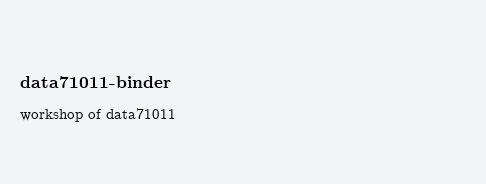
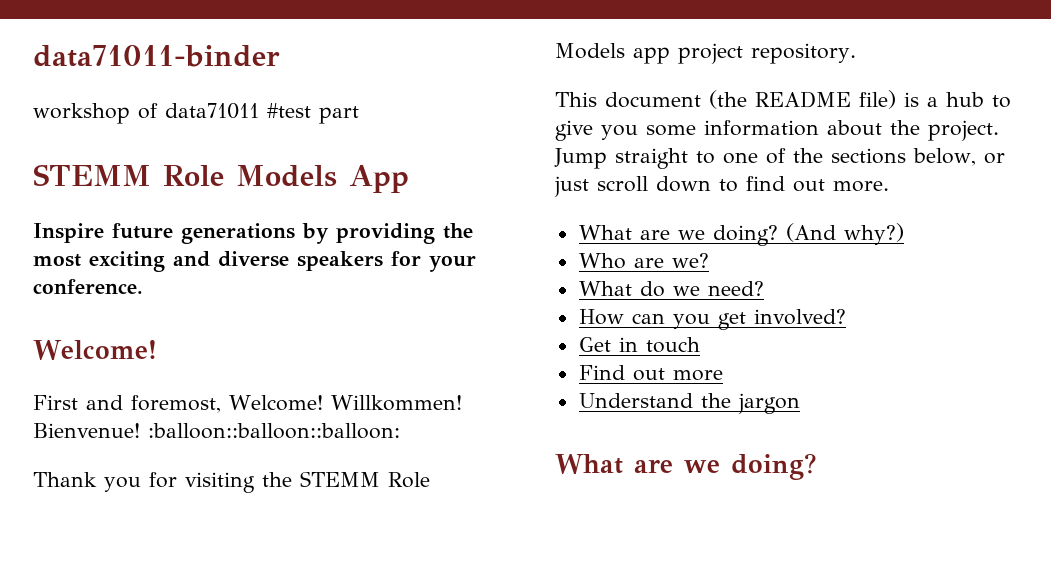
- workshop of data71011
+ workshop of data71011 #test part
+ STEMM Role Models App
+ Inspire future generations by providing the most exciting and diverse speakers for your conference.
+ Welcome!
+ First and foremost, Welcome! Willkommen! Bienvenue! :balloon::balloon::balloon:
+ Thank you for visiting the STEMM Role Models app project repository.
+ This document (the README file) is a hub to give you some information about the project. Jump straight to one of the sections below, or just scroll down to find out more.
+ What are we doing? (And why?)
+ Who are we?
+ What do we need?
+ How can you get involved?
+ Get in touch
+ Find out more
+ Understand the jargon
+ What are we doing?

